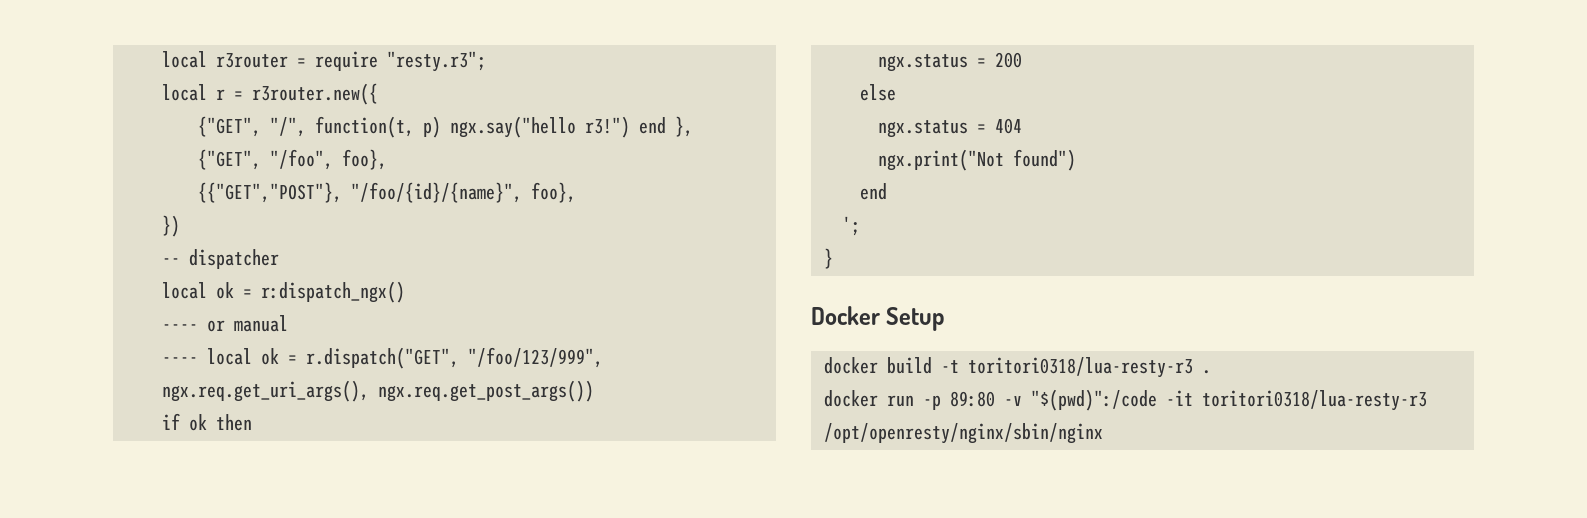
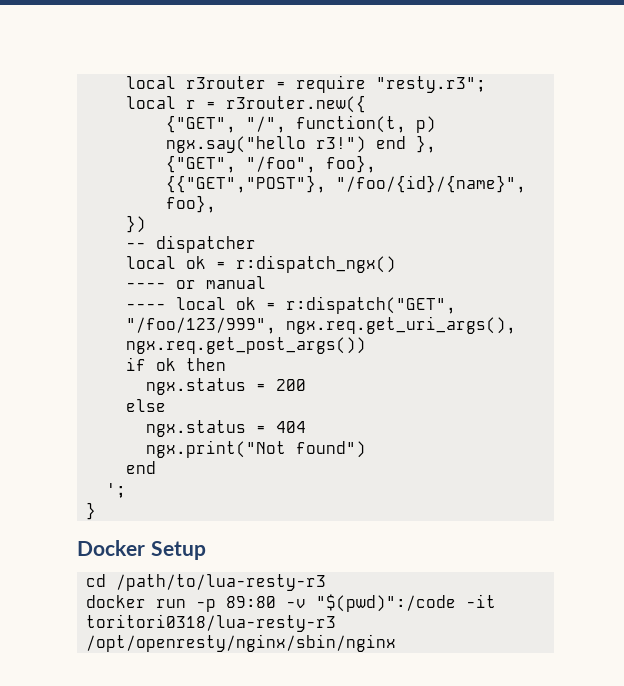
- ---- local ok = r.dispatch("GET", "/foo/123/999", ngx.req.get_uri_args(), ngx.req.get_post_args())
+ ---- local ok = r:dispatch("GET", "/foo/123/999", ngx.req.get_uri_args(), ngx.req.get_post_args())
- docker build -t toritori0318/lua-resty-r3 .
+ cd /path/to/lua-resty-r3

